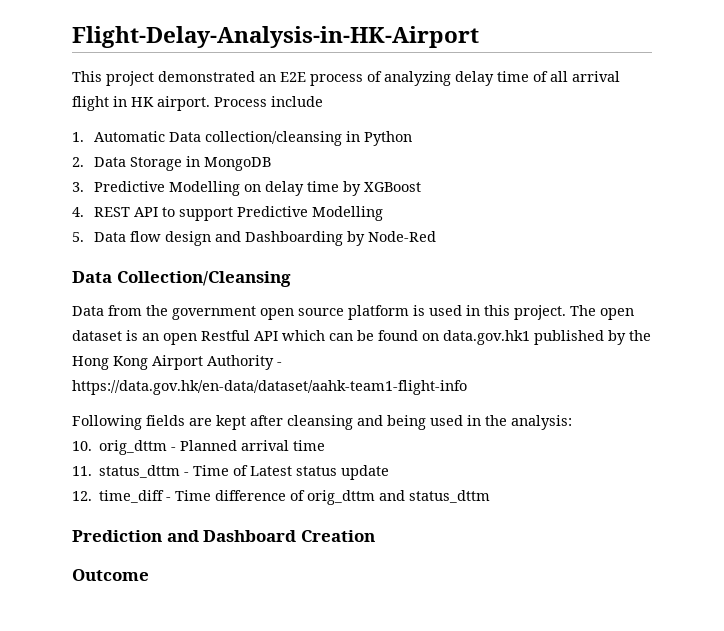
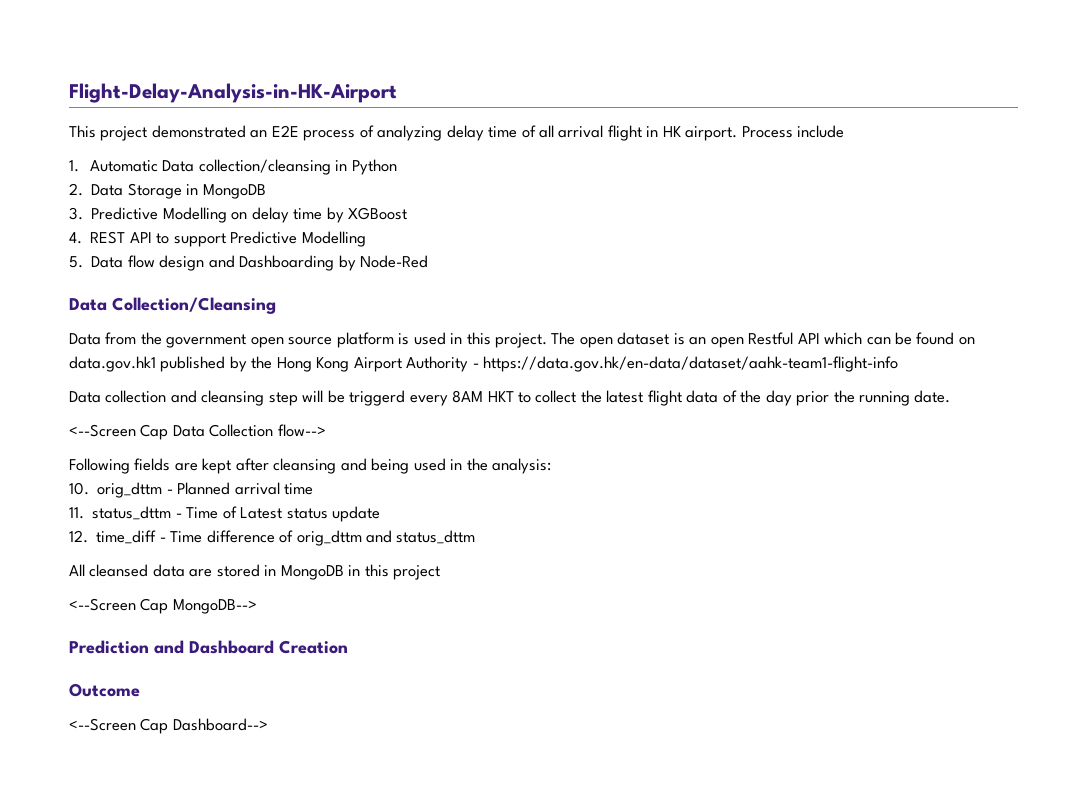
+ Data collection and cleansing step will be triggerd every 8AM HKT to collect the latest flight data of the day prior the running date.
+ <--Screen Cap Data Collection flow-->
+ All cleansed data are stored in MongoDB in this project
+ <--Screen Cap MongoDB-->
+ <--Screen Cap Dashboard-->

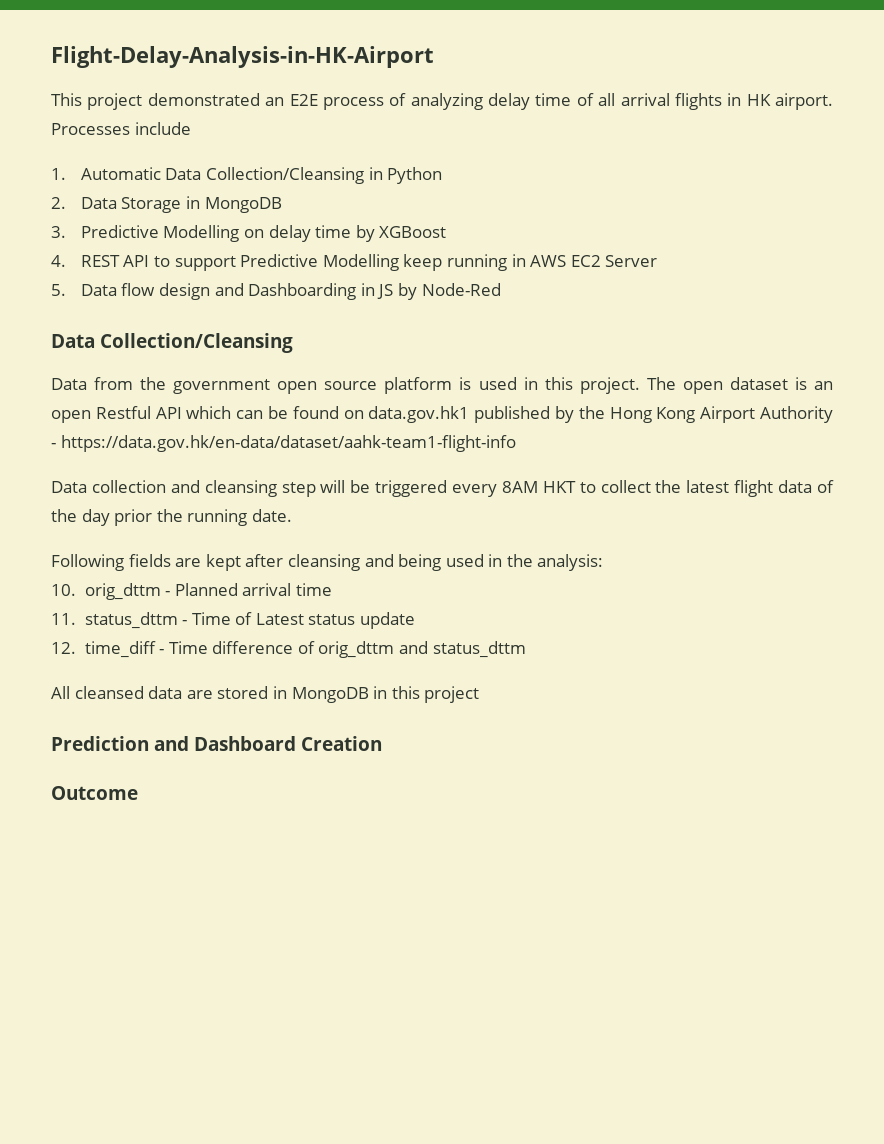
- This project demonstrated an E2E process of analyzing delay time of all arrival flight in HK airport.
+ This project demonstrated an E2E process of analyzing delay time of all arrival flights in HK airport.
- Process include
+ Processes include
- 1. Automatic Data collection/cleansing in Python
+ 1. Automatic Data Collection/Cleansing in Python
- 4. REST API to support Predictive Modelling
+ 4. REST API to support Predictive Modelling keep running in AWS EC2 Server
- 5. Data flow design and Dashboarding by Node-Red
+ 5. Data flow design and Dashboarding in JS by Node-Red
- Data collection and cleansing step will be triggerd every 8AM HKT to collect the latest flight data of the day prior the running date.
+ Data collection and cleansing step will be triggered every 8AM HKT to collect the latest flight data of the day prior the running date.
- <--Screen Cap Data Collection flow-->
- <--Screen Cap MongoDB-->
- <--Screen Cap Dashboard-->

